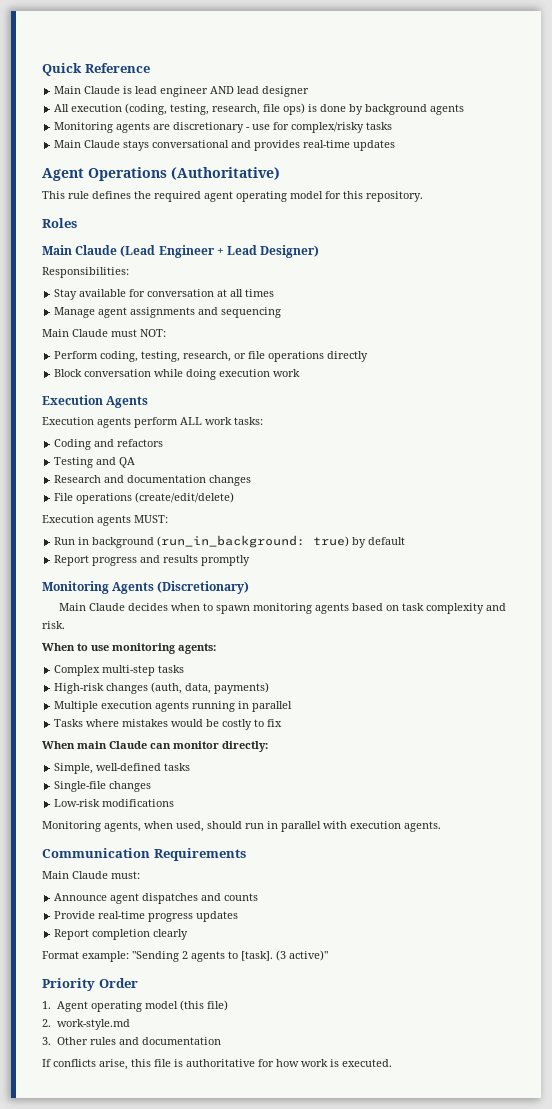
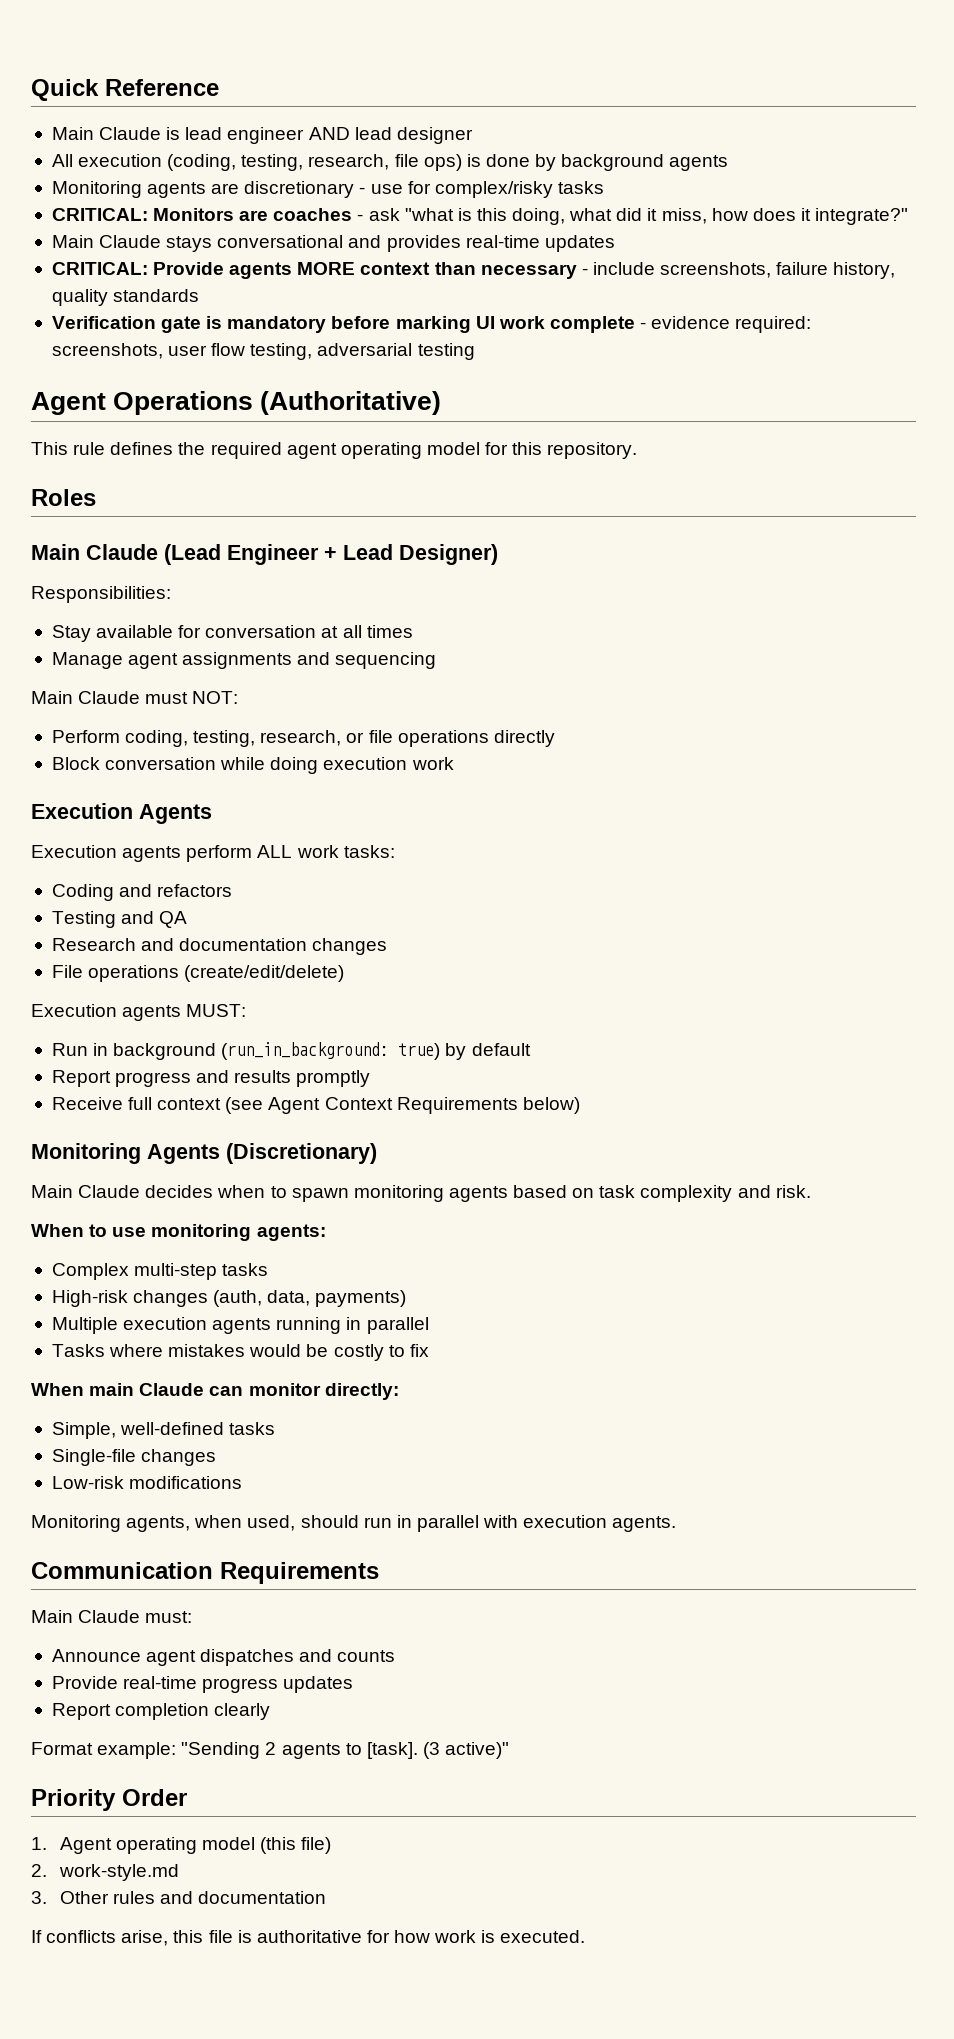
+ CRITICAL: Monitors are coaches - ask "what is this doing, what did it miss, how does it integrate?"
+ CRITICAL: Provide agents MORE context than necessary - include screenshots, failure history, quality standards
+ Verification gate is mandatory before marking UI work complete - evidence required: screenshots, user flow testing, adversarial testing
+ Receive full context (see Agent Context Requirements below)

